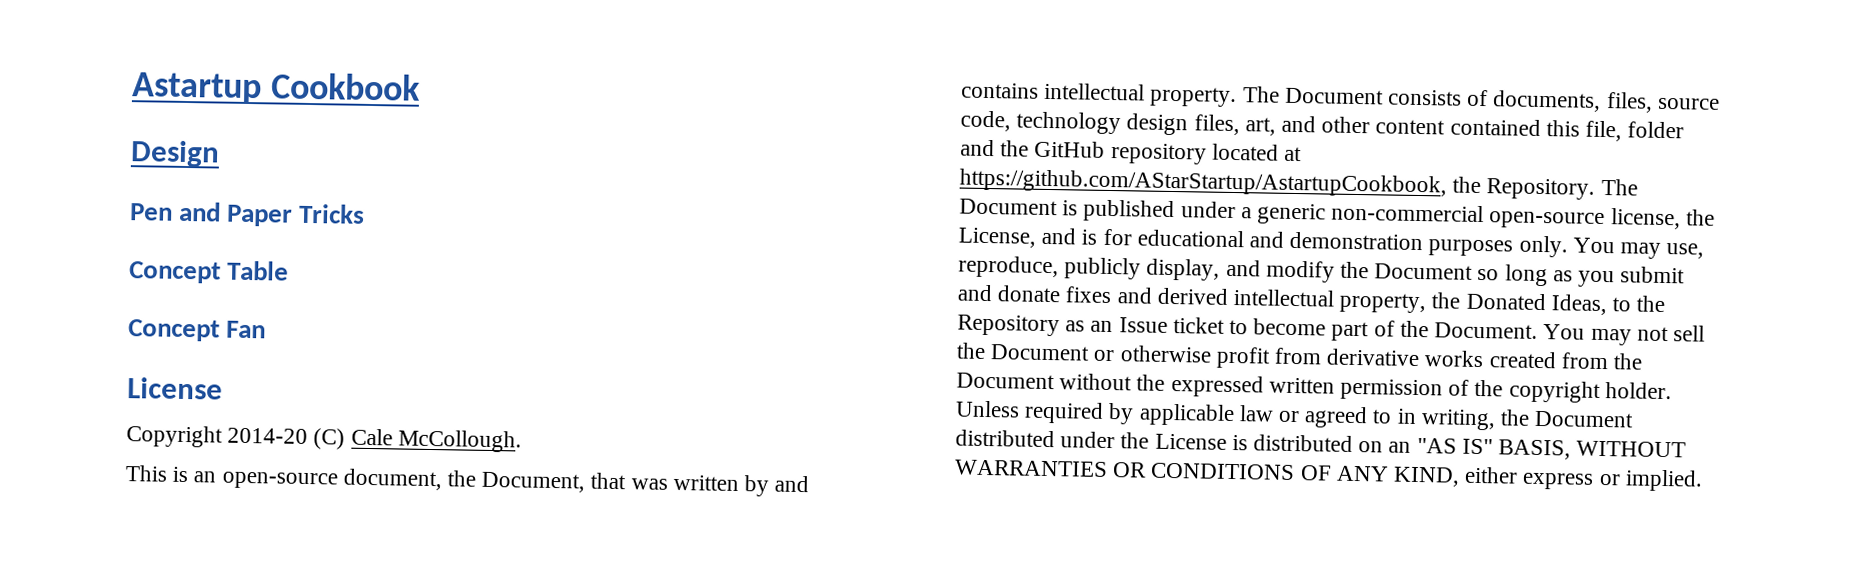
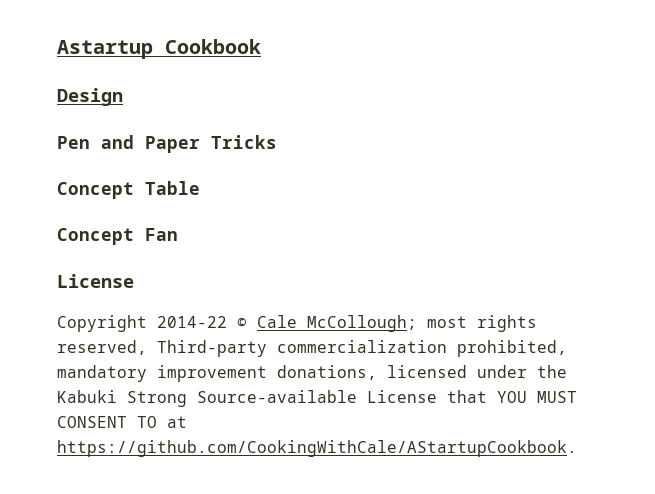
- Copyright 2014-20 (C) Cale McCollough.
- This is an open-source document, the Document, that was written by and contains intellectual property. The Document consists of documents, files, source code, technology design files, art, and other content contained this file, folder and the GitHub repository located at https://github.com/AStarStartup/AstartupCookbook, the Repository. The Document is published under a generic non-commercial open-source license, the License, and is for educational and demonstration purposes only. You may use, reproduce, publicly display, and modify the Document so long as you submit and donate fixes and derived intellectual property, the Donated Ideas, to the Repository as an Issue ticket to become part of the Document. You may not sell the Document or otherwise profit from derivative works created from the Document without the expressed written permission of the copyright holder. Unless required by applicable law or agreed to in writing, the Document distributed under the License is distributed on an "AS IS" BASIS, WITHOUT WARRANTIES OR CONDITIONS OF ANY KIND, either express or implied.
+ Copyright 2014-22 © Cale McCollough; most rights reserved, Third-party commercialization prohibited, mandatory improvement donations, licensed under the Kabuki Strong Source-available License that YOU MUST CONSENT TO at https://github.com/CookingWithCale/AStartupCookbook.

